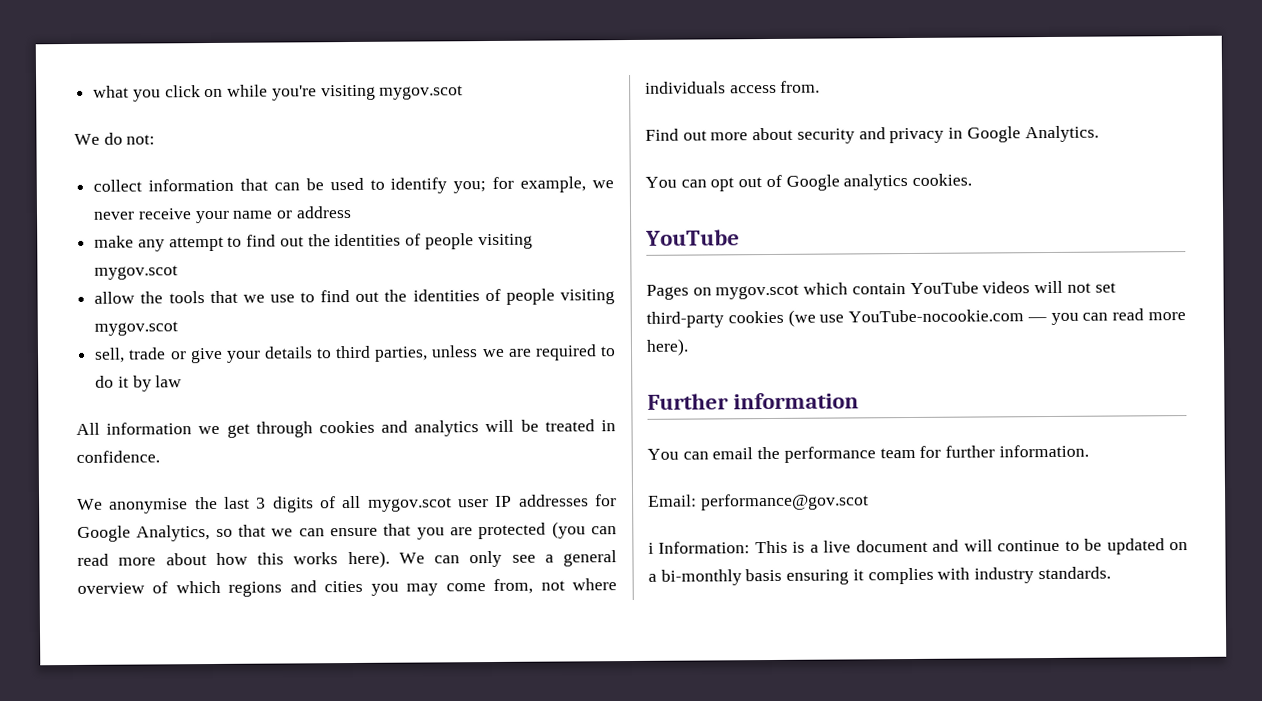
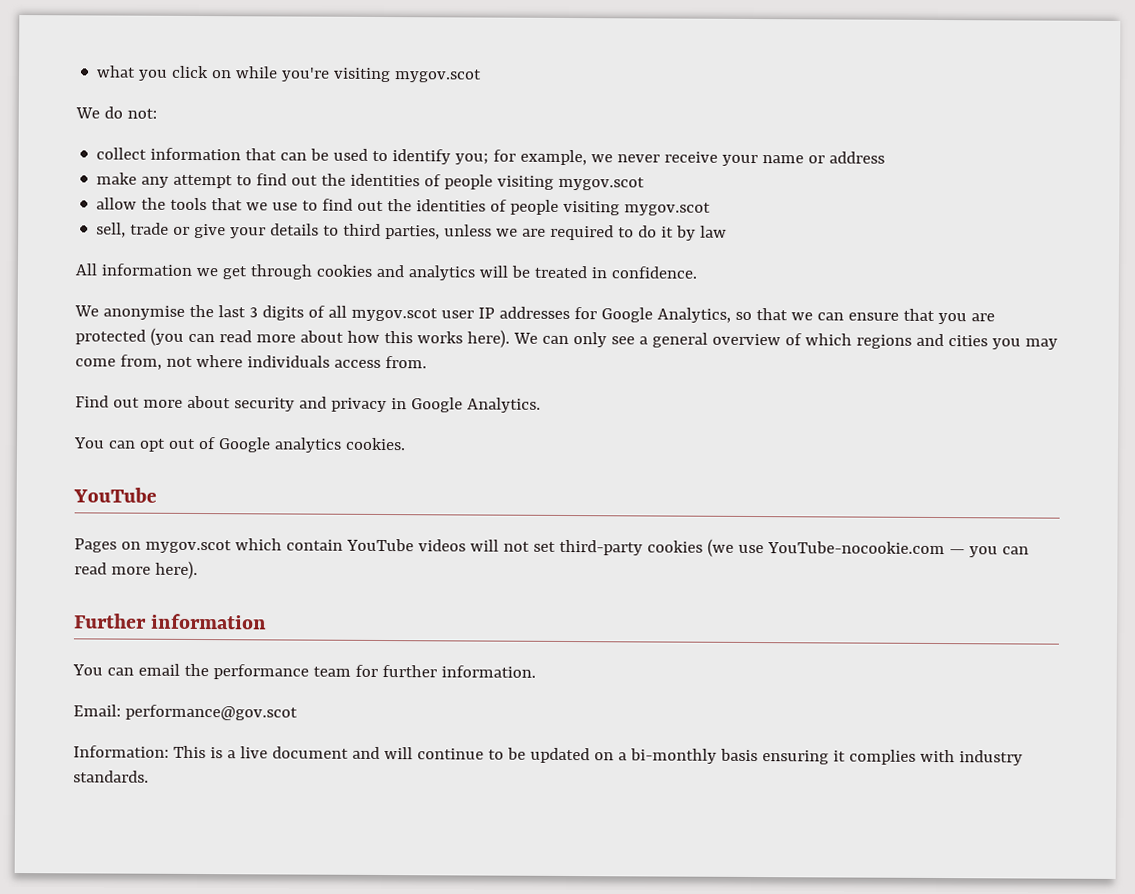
- i Information: This is a live document and will continue to be updated on a bi-monthly basis ensuring it complies with industry standards.
+ Information: This is a live document and will continue to be updated on a bi-monthly basis ensuring it complies with industry standards.

